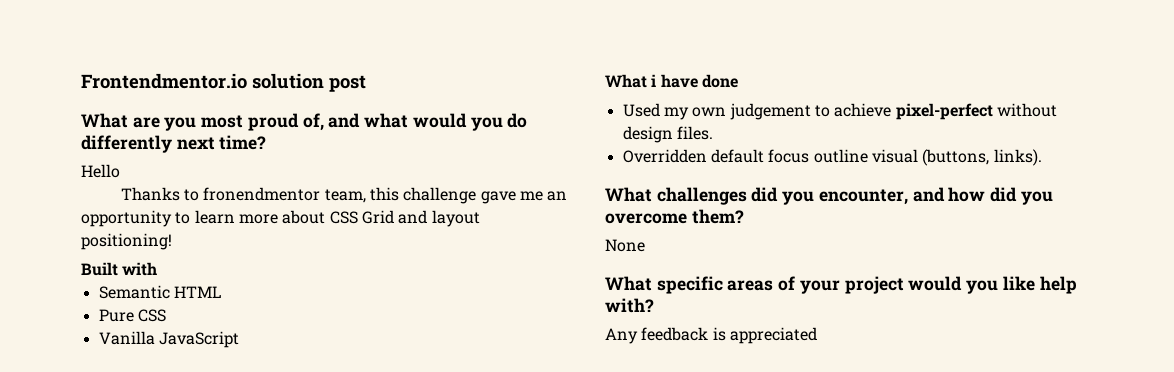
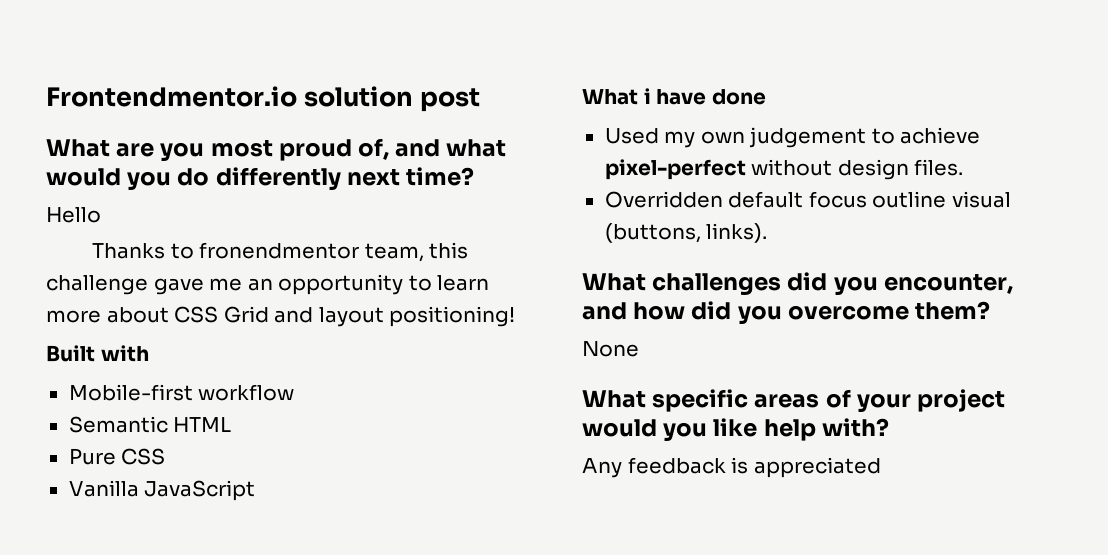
+ Mobile-first workflow

